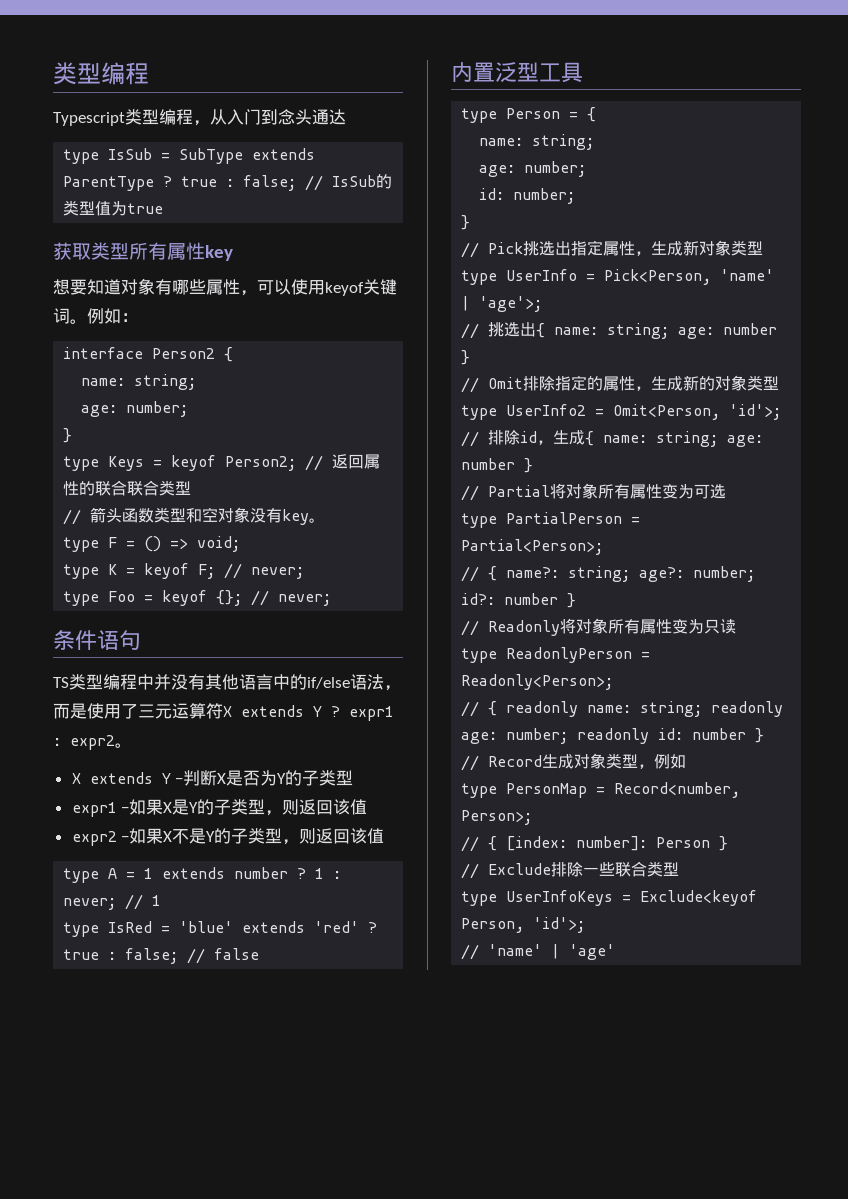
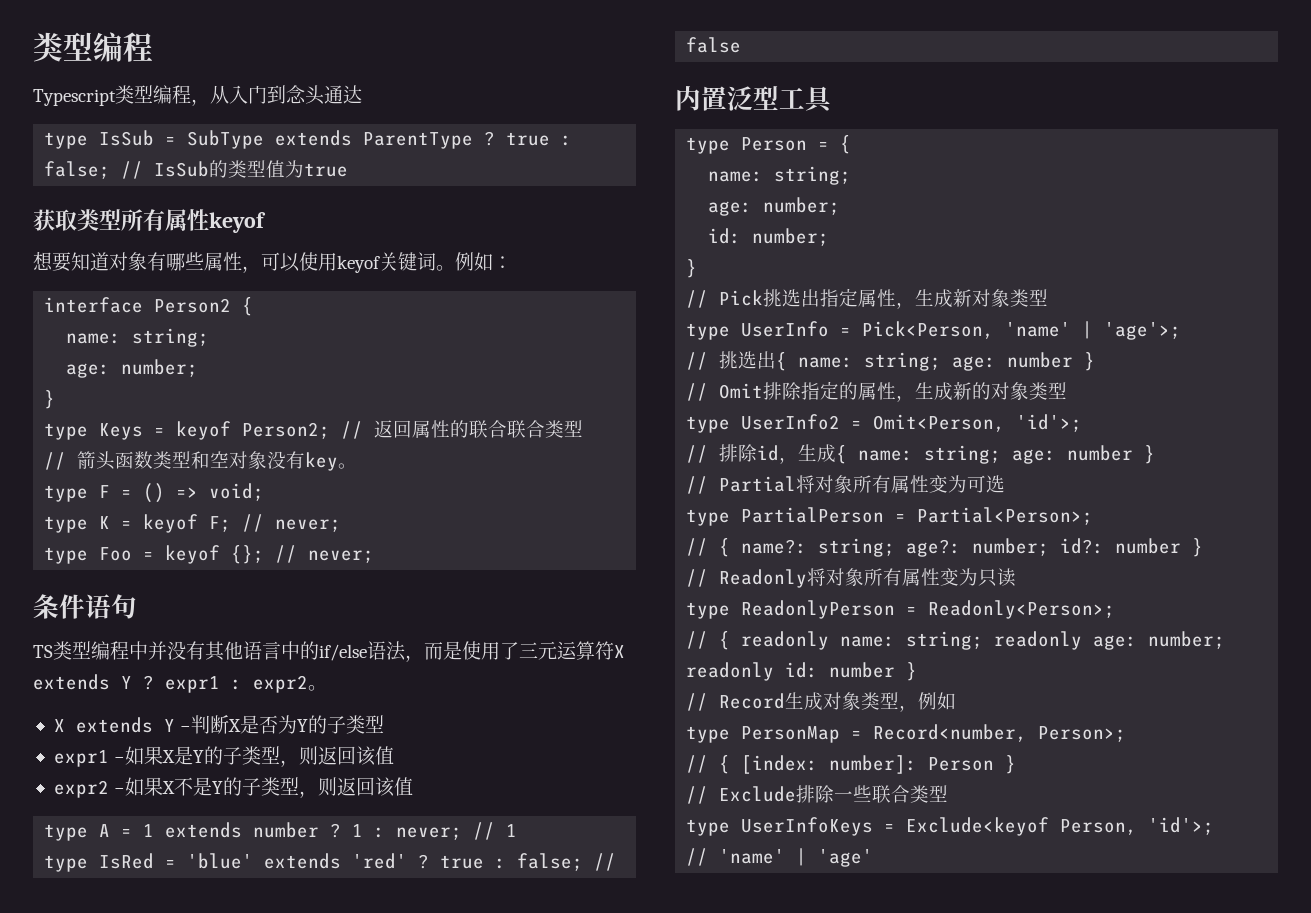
- 获取类型所有属性key
+ 获取类型所有属性keyof

